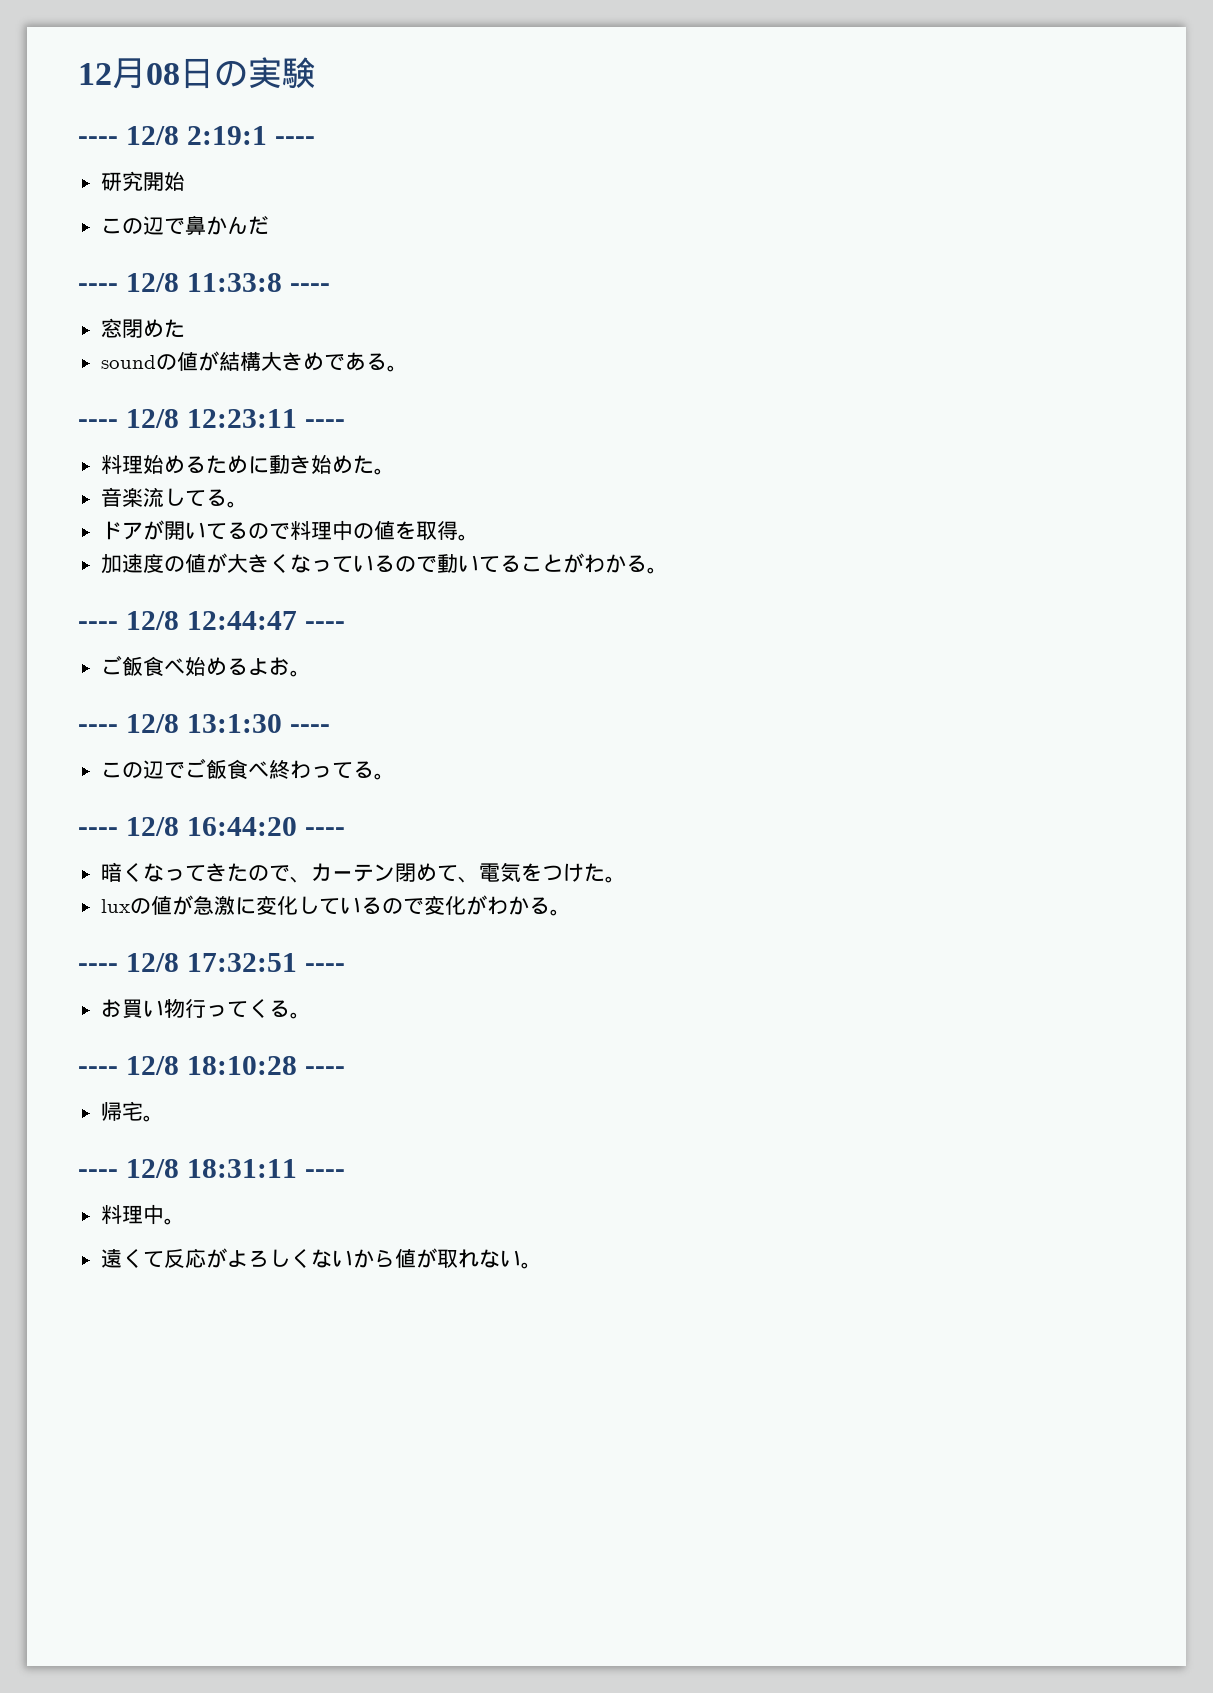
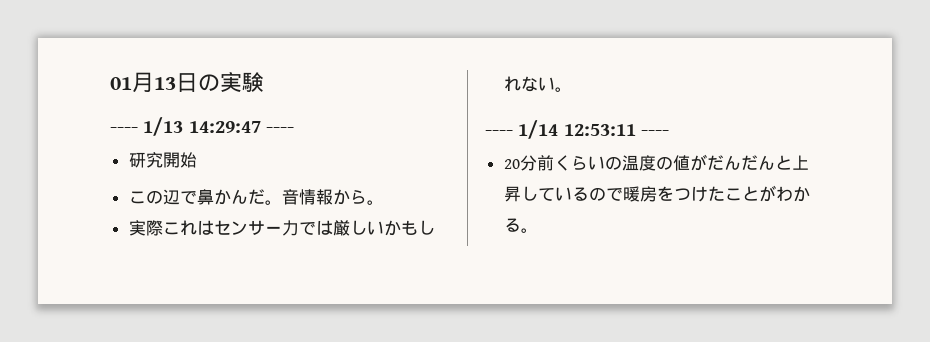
- 12月08日の実験
+ 01月13日の実験
- ---- 12/8 2:19:1 ----
+ ---- 1/13 14:29:47 ----
- この辺で鼻かんだ
- ---- 12/8 11:33:8 ----
- 窓閉めた
- soundの値が結構大きめである。
- ---- 12/8 12:23:11 ----
- 料理始めるために動き始めた。
- 音楽流してる。
- ドアが開いてるので料理中の値を取得。
- 加速度の値が大きくなっているので動いてることがわかる。
- ---- 12/8 12:44:47 ----
- ご飯食べ始めるよお。
- ---- 12/8 13:1:30 ----
- この辺でご飯食べ終わってる。
- ---- 12/8 16:44:20 ----
- 暗くなってきたので、カーテン閉めて、電気をつけた。
- luxの値が急激に変化しているので変化がわかる。
- ---- 12/8 17:32:51 ----
- お買い物行ってくる。
- ---- 12/8 18:10:28 ----
- 帰宅。
- ---- 12/8 18:31:11 ----
- 料理中。
- 遠くて反応がよろしくないから値が取れない。
+ この辺で鼻かんだ。音情報から。
+ 実際これはセンサー力では厳しいかもしれない。
+ ---- 1/14 12:53:11 ----
+ 20分前くらいの温度の値がだんだんと上昇しているので暖房をつけたことがわかる。

